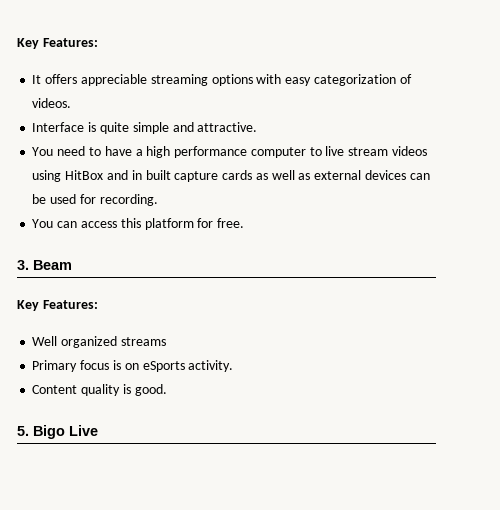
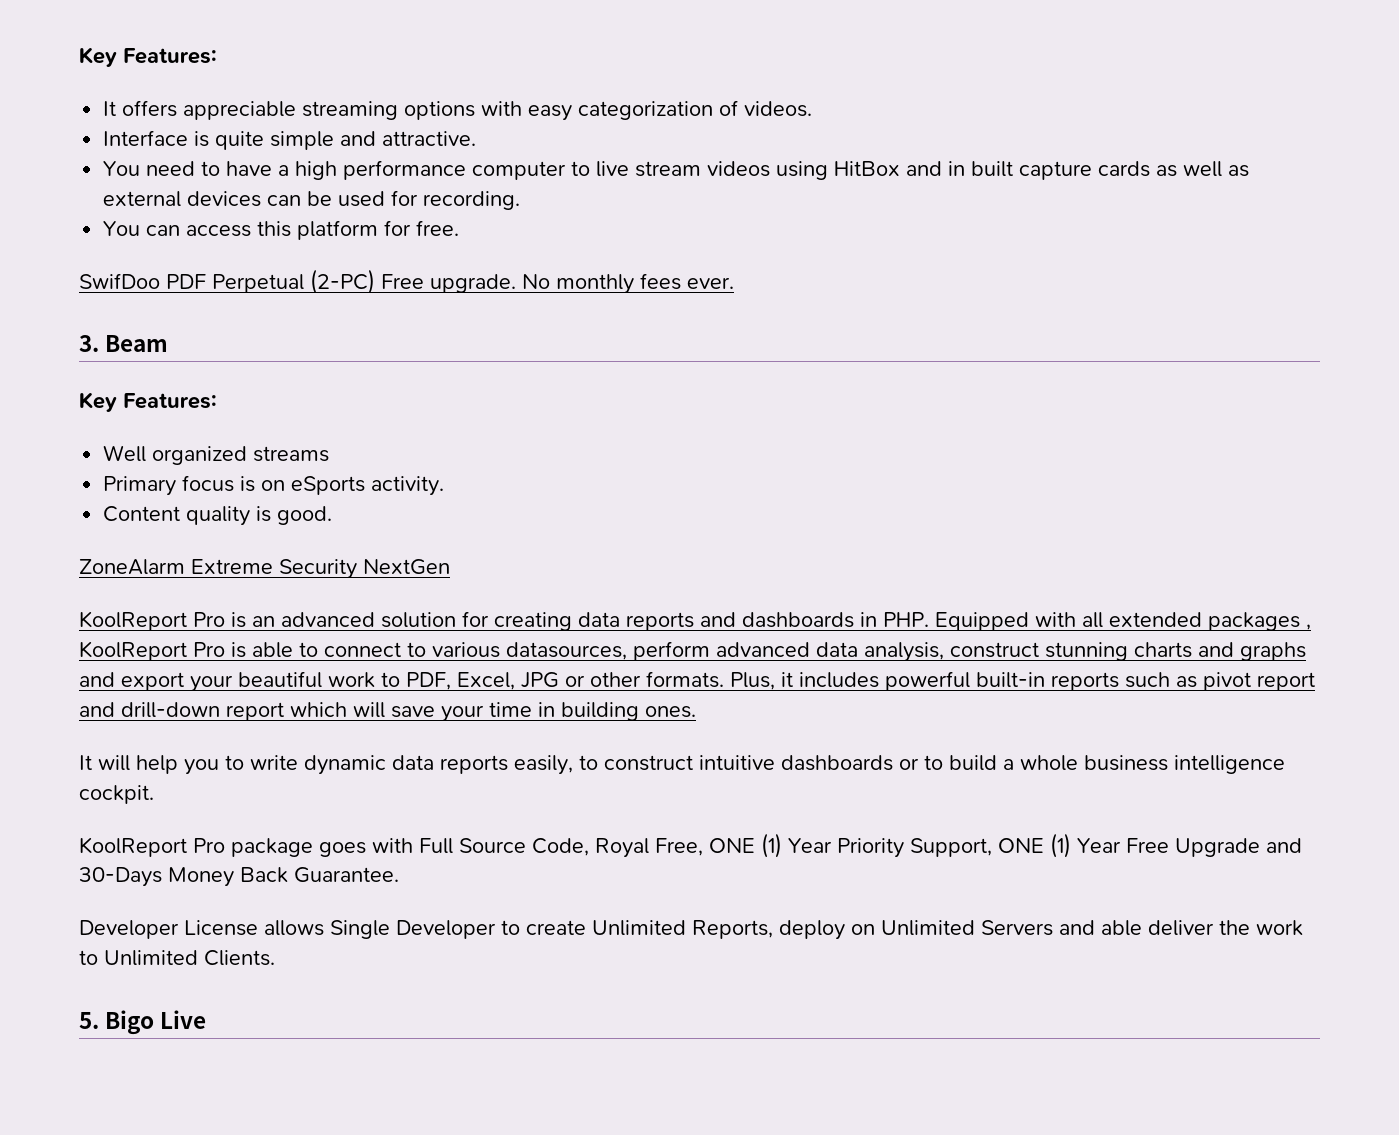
+ SwifDoo PDF Perpetual (2-PC) Free upgrade. No monthly fees ever.
+ ZoneAlarm Extreme Security NextGen
+ KoolReport Pro is an advanced solution for creating data reports and dashboards in PHP. Equipped with all extended packages , KoolReport Pro is able to connect to various datasources, perform advanced data analysis, construct stunning charts and graphs and export your beautiful work to PDF, Excel, JPG or other formats. Plus, it includes powerful built-in reports such as pivot report and drill-down report which will save your time in building ones.
+ It will help you to write dynamic data reports easily, to construct intuitive dashboards or to build a whole business intelligence cockpit.
+ KoolReport Pro package goes with Full Source Code, Royal Free, ONE (1) Year Priority Support, ONE (1) Year Free Upgrade and 30-Days Money Back Guarantee.
+ Developer License allows Single Developer to create Unlimited Reports, deploy on Unlimited Servers and able deliver the work to Unlimited Clients.

